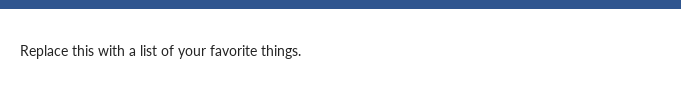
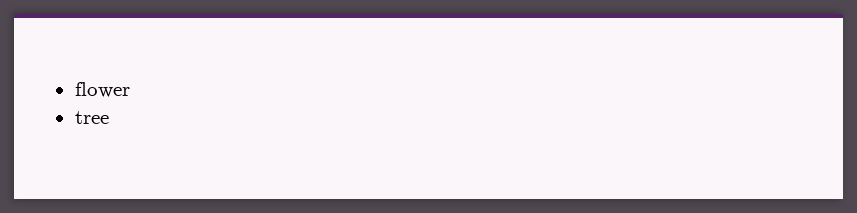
- Replace this with a list of your favorite things.
+ flower
+ tree

